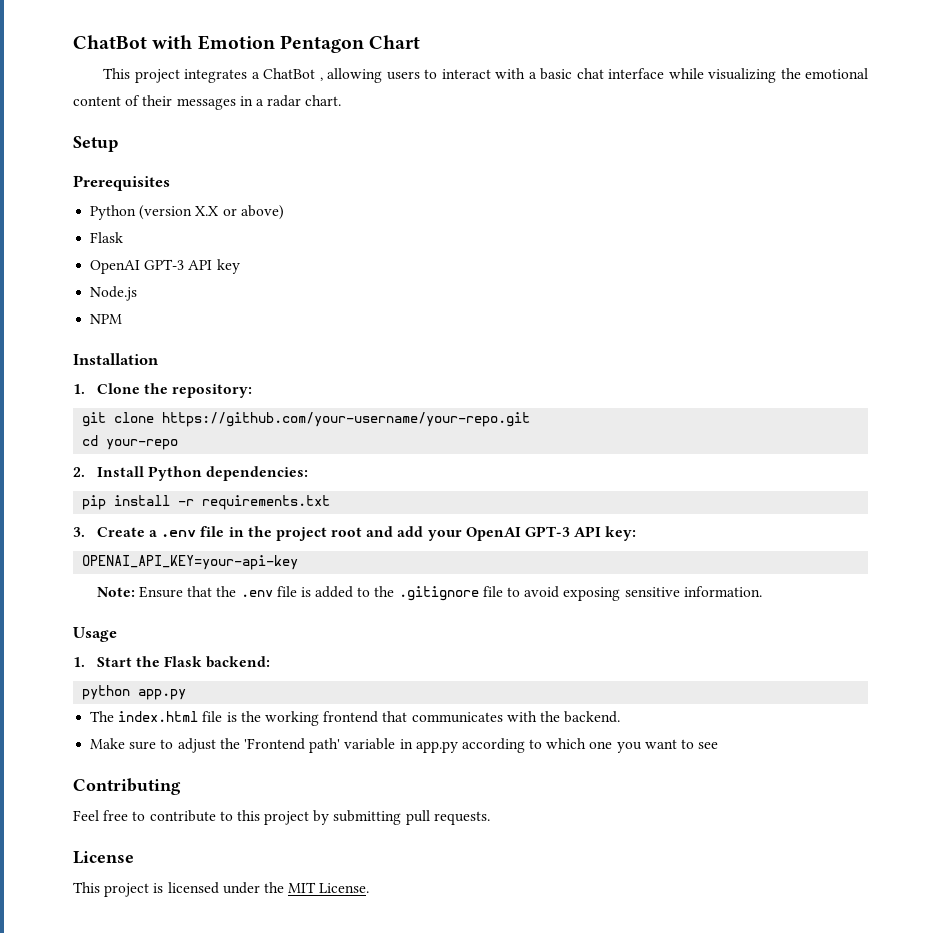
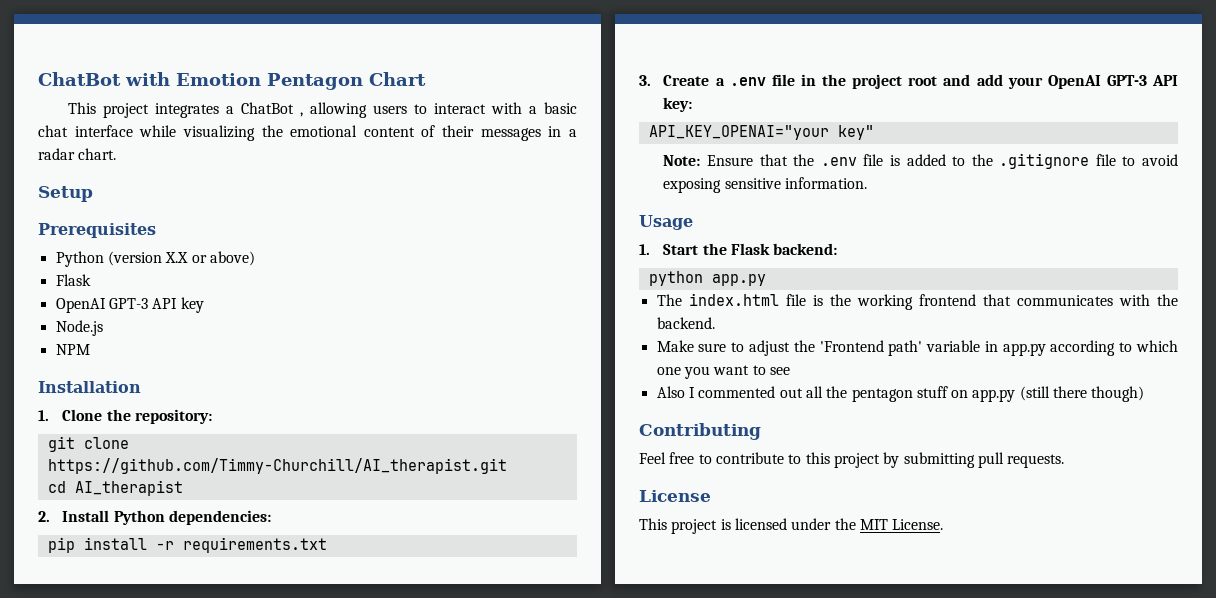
- git clone https://github.com/your-username/your-repo.git
+ git clone https://github.com/Timmy-Churchill/AI_therapist.git
- cd your-repo
+ cd AI_therapist
- OPENAI_API_KEY=your-api-key
+ API_KEY_OPENAI="your key"
+ Also I commented out all the pentagon stuff on app.py (still there though)

